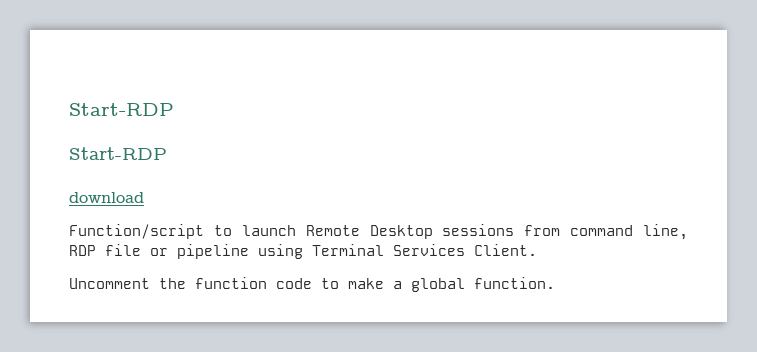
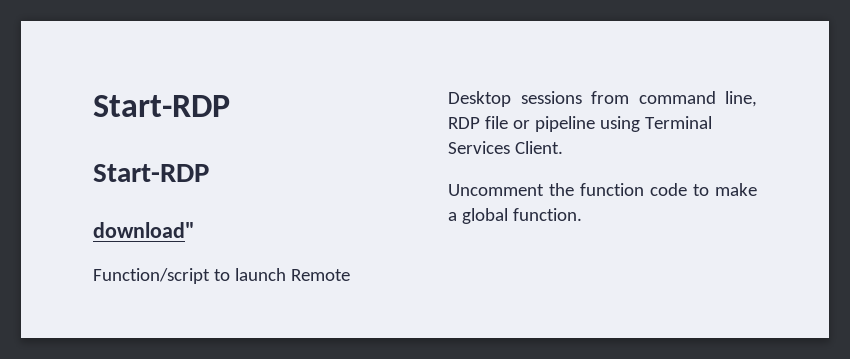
- download
+ download"

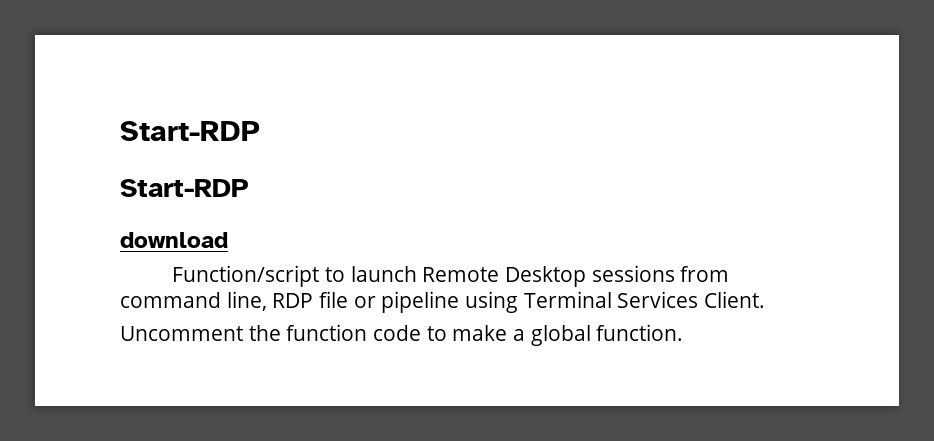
- download"
+ download

